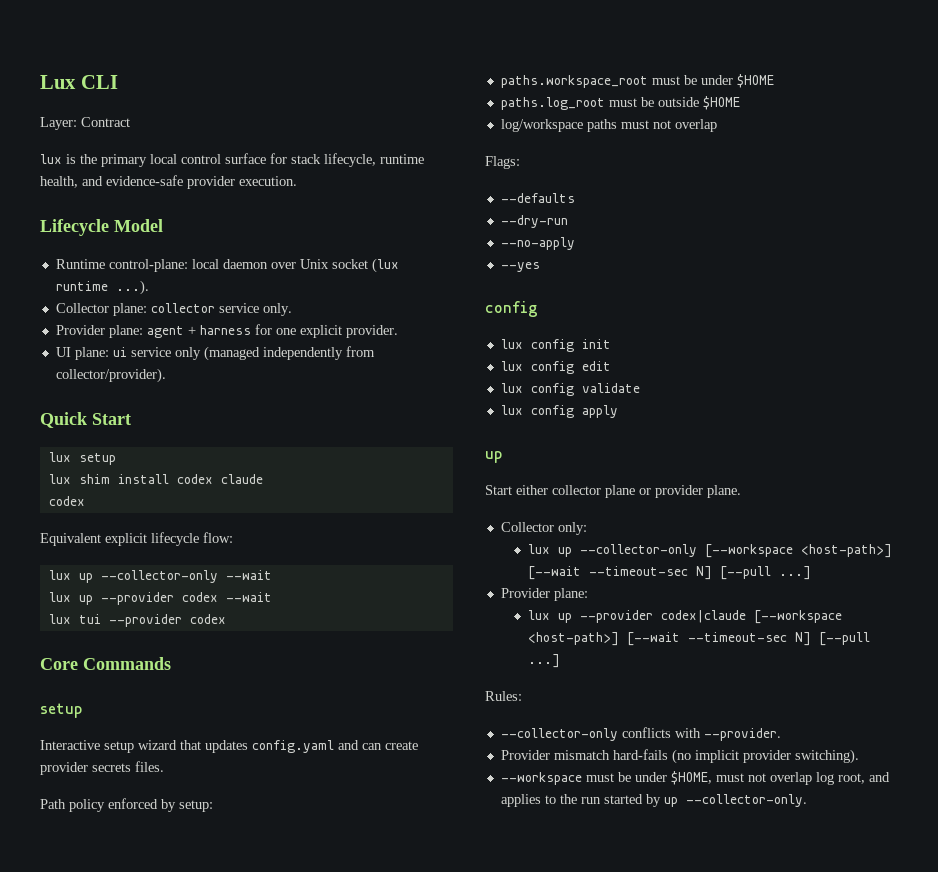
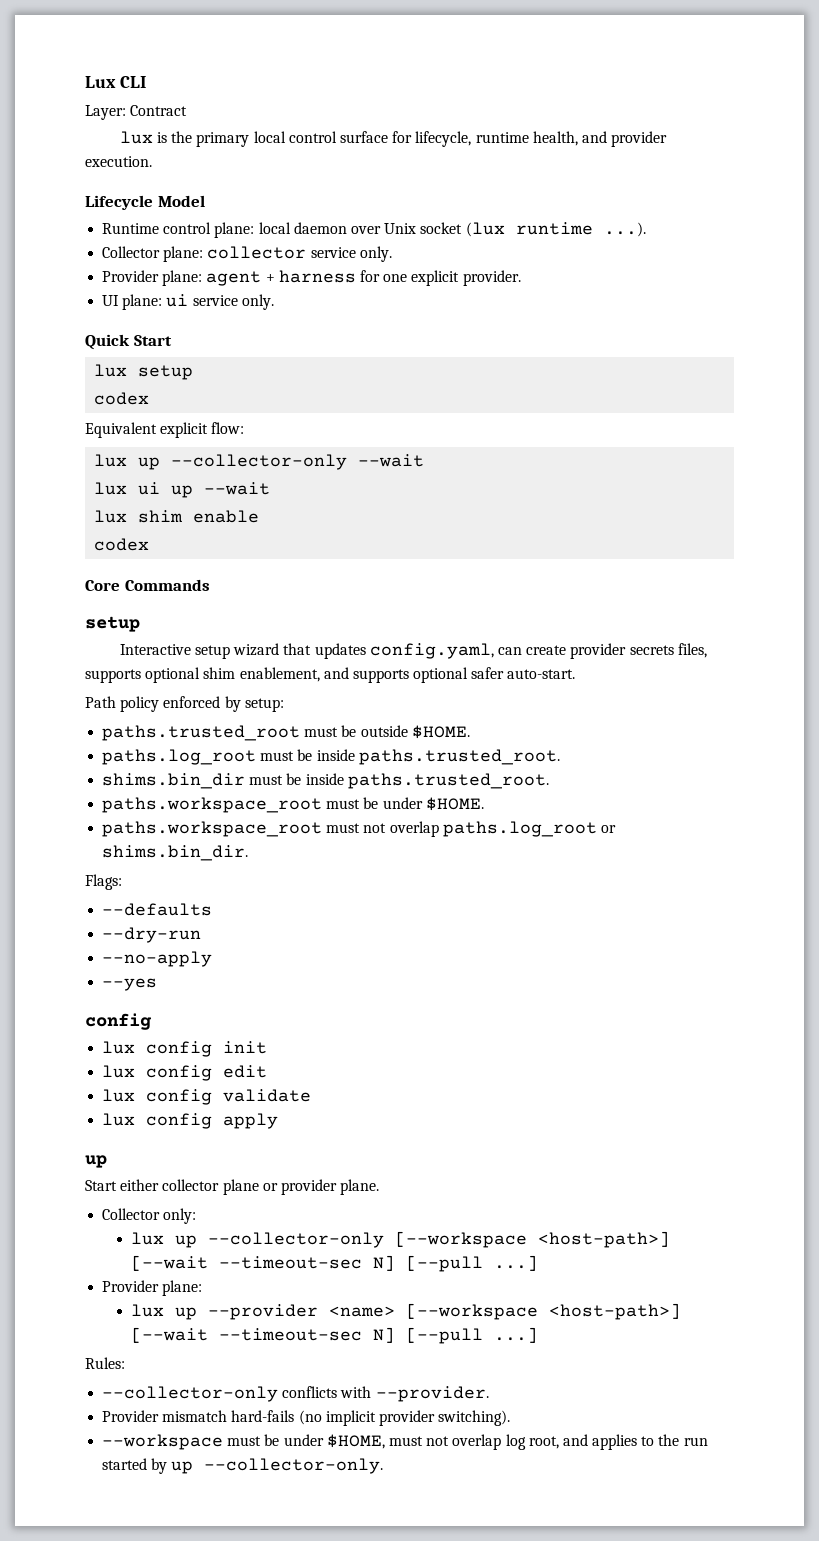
- lux is the primary local control surface for stack lifecycle, runtime health, and evidence-safe provider execution.
+ lux is the primary local control surface for lifecycle, runtime health, and provider execution.
- Runtime control-plane: local daemon over Unix socket (lux runtime ...).
+ Runtime control plane: local daemon over Unix socket (lux runtime ...).
- UI plane: ui service only (managed independently from collector/provider).
+ UI plane: ui service only.
- lux shim install codex claude
- Equivalent explicit lifecycle flow:
+ Equivalent explicit flow:
- lux up --provider codex --wait
- lux tui --provider codex
+ lux ui up --wait
+ lux shim enable
+ codex
- Interactive setup wizard that updates config.yaml and can create provider secrets files.
+ Interactive setup wizard that updates config.yaml, can create provider secrets files, supports optional shim enablement, and supports optional safer auto-start.
- paths.workspace_root must be under $HOME
- paths.log_root must be outside $HOME
- log/workspace paths must not overlap
+ paths.trusted_root must be outside $HOME.
+ paths.log_root must be inside paths.trusted_root.
+ shims.bin_dir must be inside paths.trusted_root.
+ paths.workspace_root must be under $HOME.
+ paths.workspace_root must not overlap paths.log_root or shims.bin_dir.
- lux up --provider codex|claude [--workspace <host-path>] [--wait --timeout-sec N] [--pull ...]
+ lux up --provider <name> [--workspace <host-path>] [--wait --timeout-sec N] [--pull ...]

